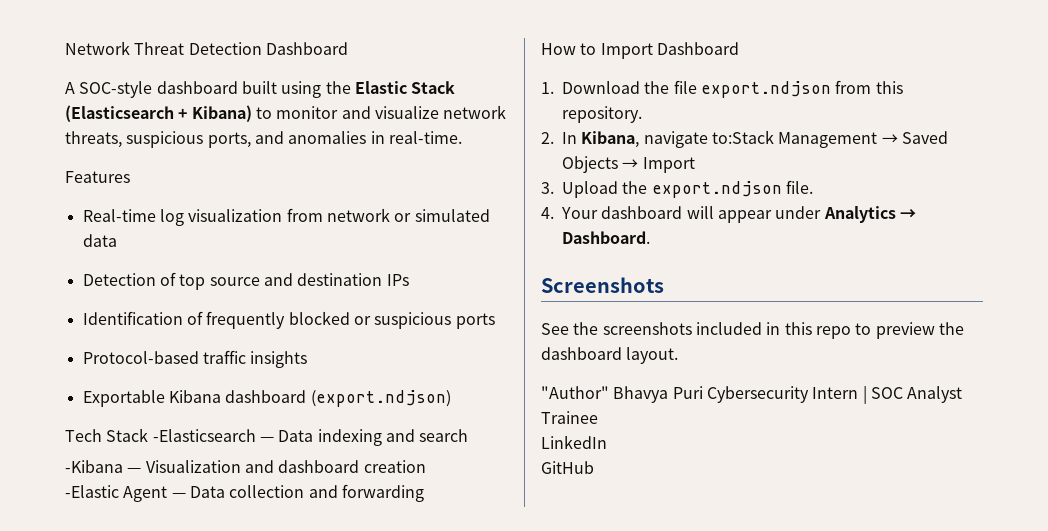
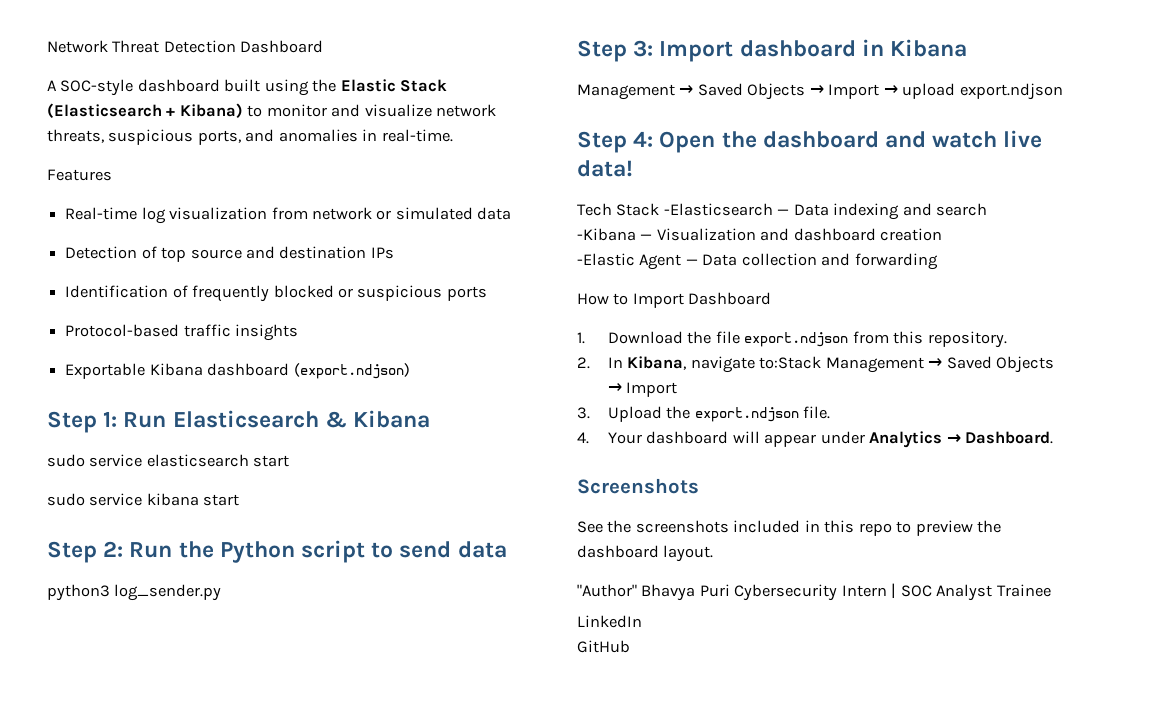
+ Step 1: Run Elasticsearch & Kibana
+ sudo service elasticsearch start
+ sudo service kibana start
+ Step 2: Run the Python script to send data
+ python3 log_sender.py
+ Step 3: Import dashboard in Kibana
+ Management → Saved Objects → Import → upload export.ndjson
+ Step 4: Open the dashboard and watch live data!

